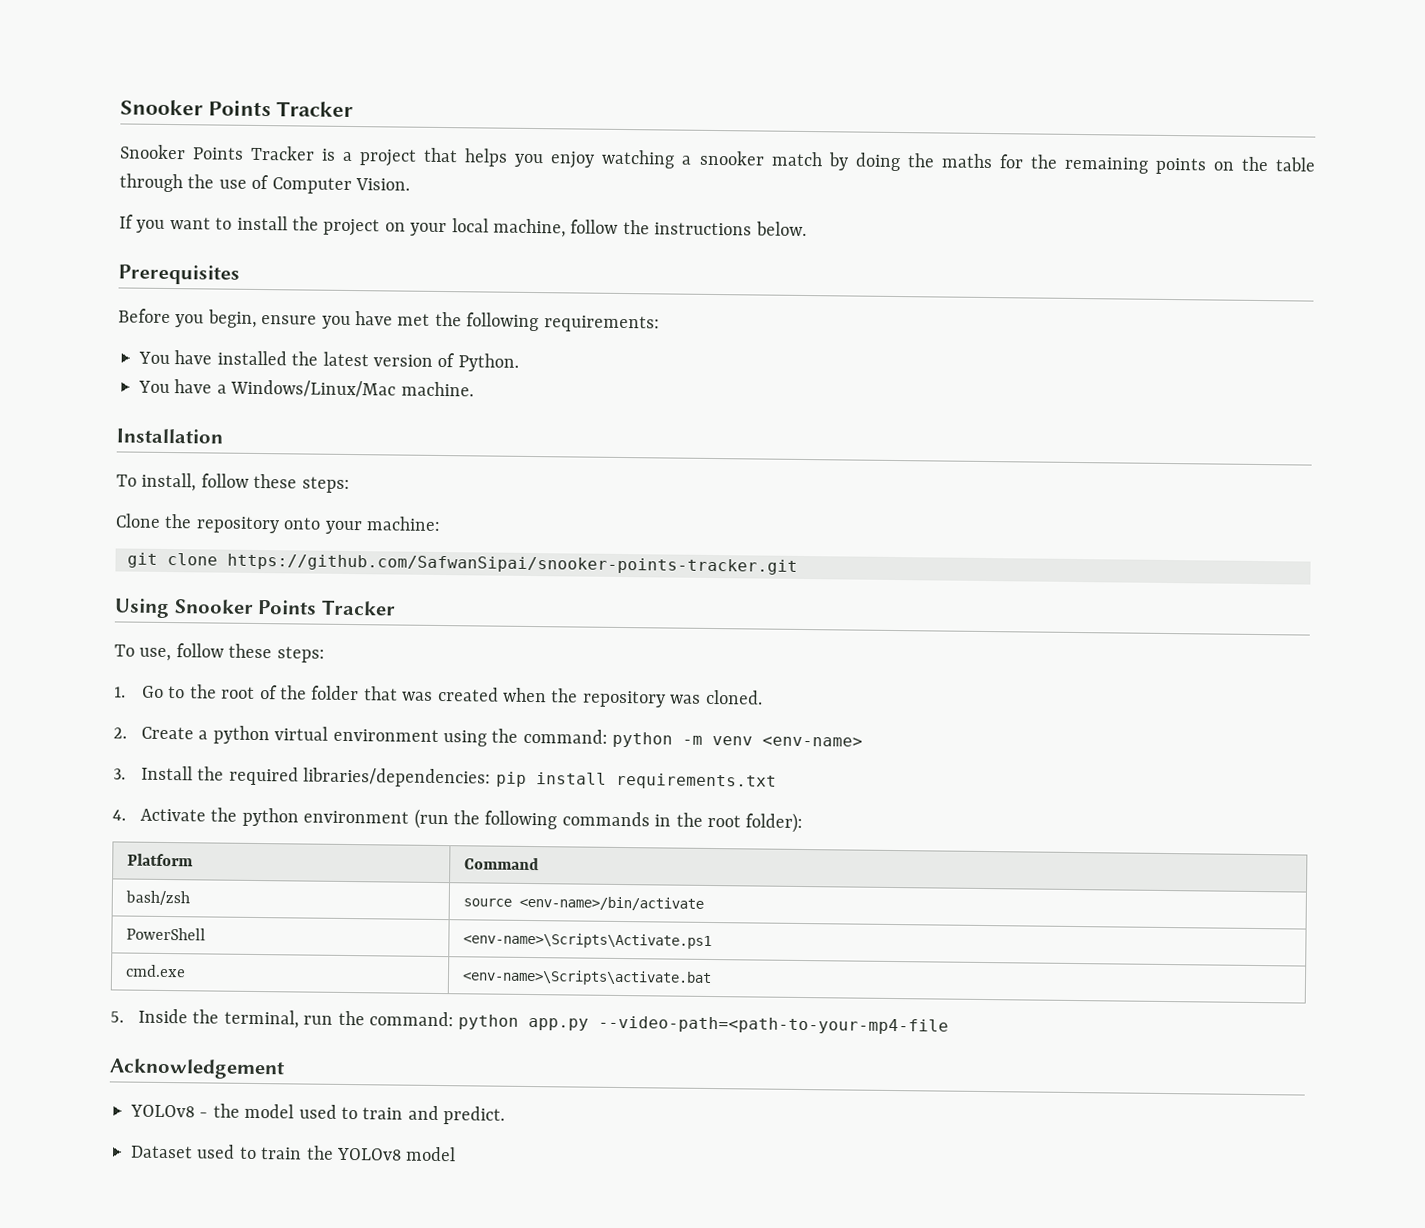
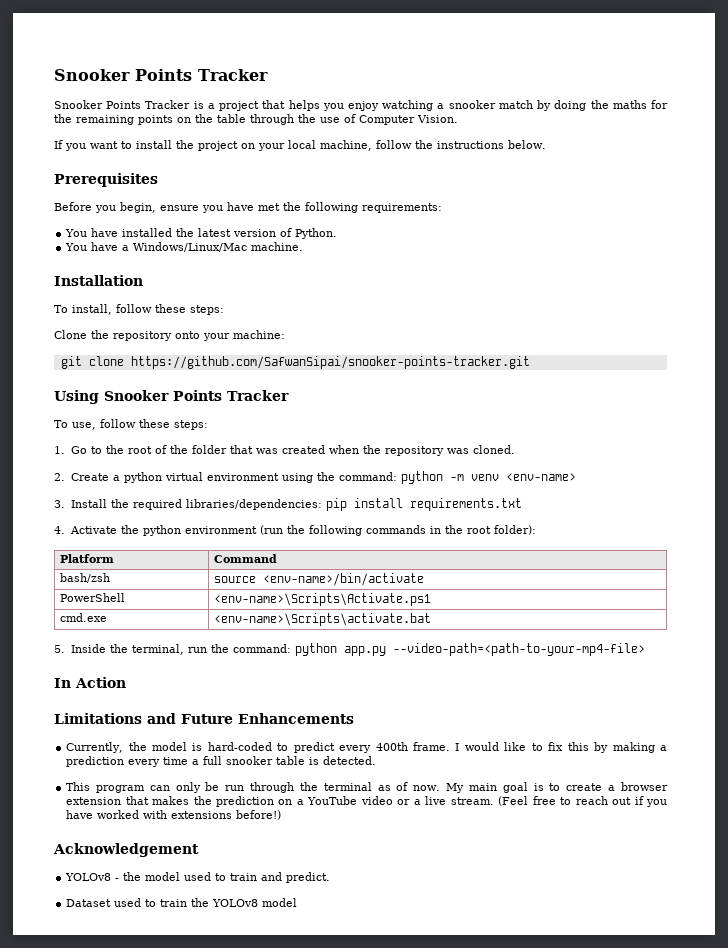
- 5. Inside the terminal, run the command: python app.py --video-path=<path-to-your-mp4-file
+ 5. Inside the terminal, run the command: python app.py --video-path=<path-to-your-mp4-file>
+ In Action
+ Limitations and Future Enhancements
+ Currently, the model is hard-coded to predict every 400th frame. I would like to fix this by making a prediction every time a full snooker table is detected.
+ This program can only be run through the terminal as of now. My main goal is to create a browser extension that makes the prediction on a YouTube video or a live stream. (Feel free to reach out if you have worked with extensions before!)

